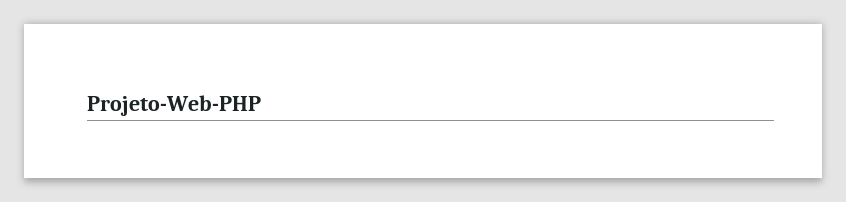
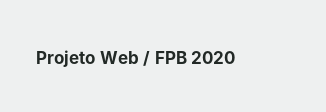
- Projeto-Web-PHP
+ Projeto Web / FPB 2020

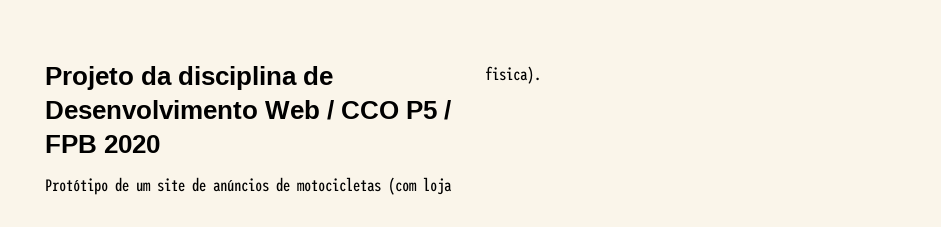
- Projeto Web / FPB 2020
+ Projeto da disciplina de Desenvolvimento Web / CCO P5 / FPB 2020
+ Protótipo de um site de anúncios de motocicletas (com loja fisica).

